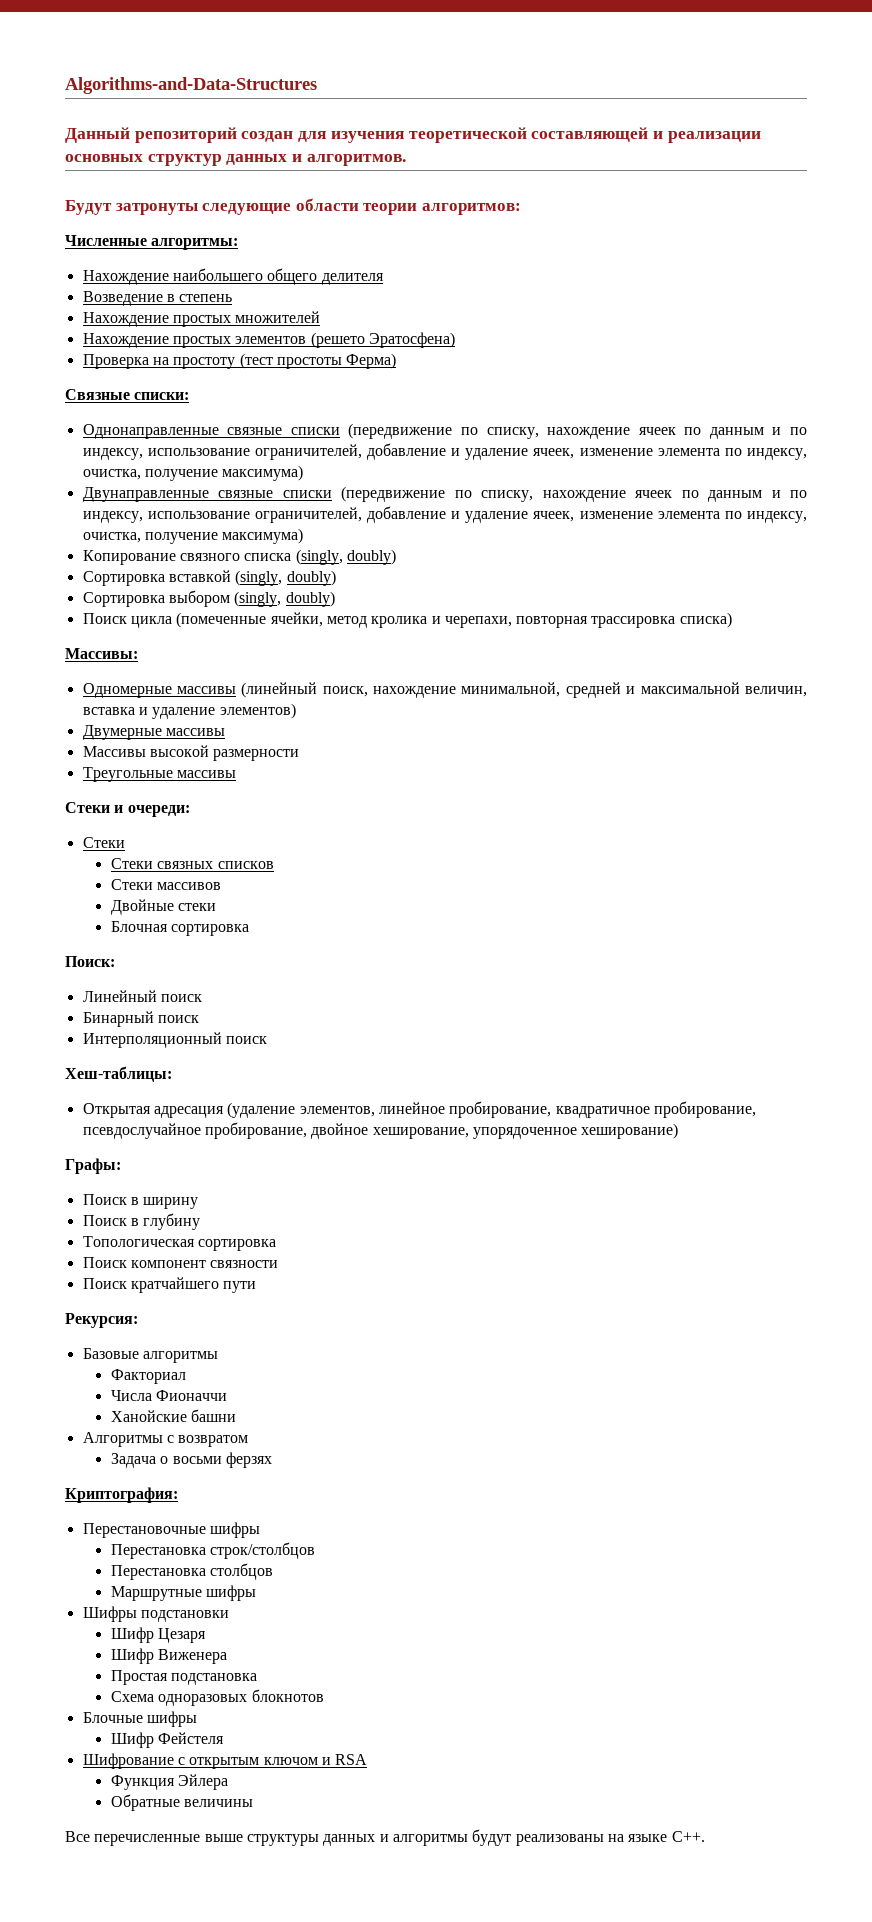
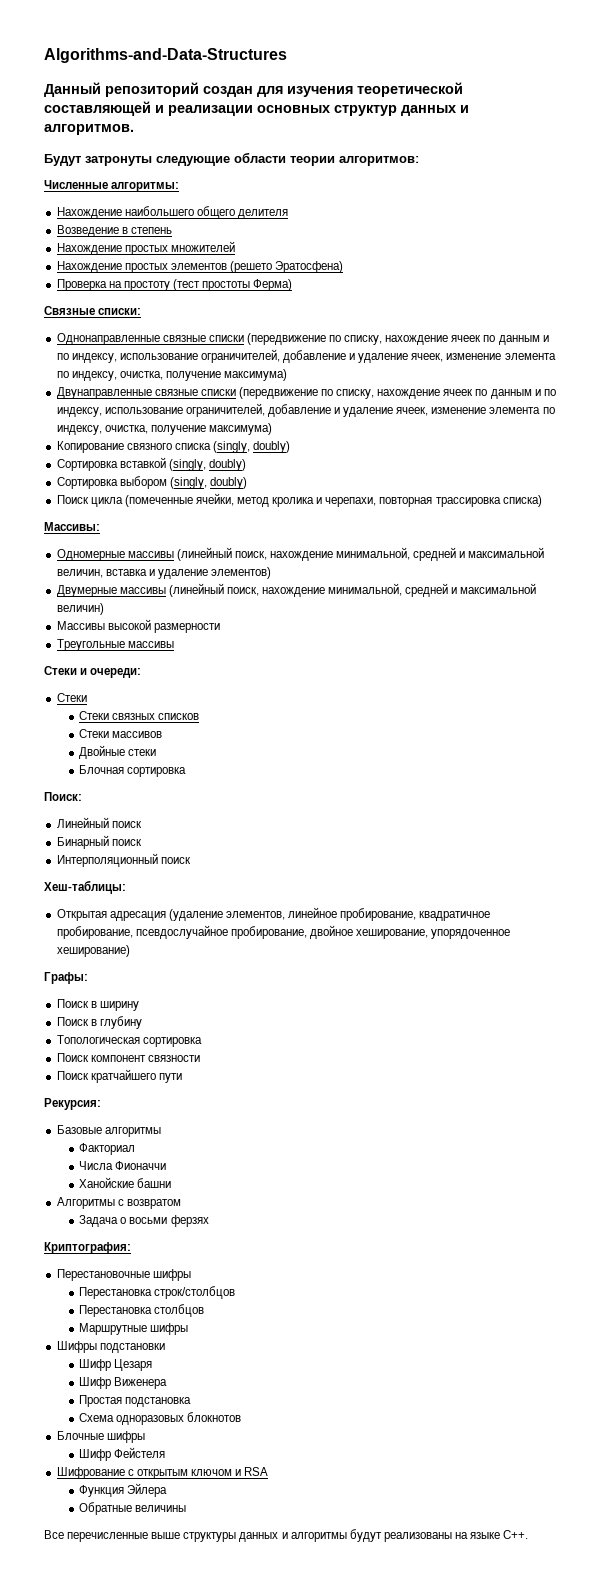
- Двумерные массивы
+ Двумерные массивы (линейный поиск, нахождение минимальной, средней и максимальной величин)

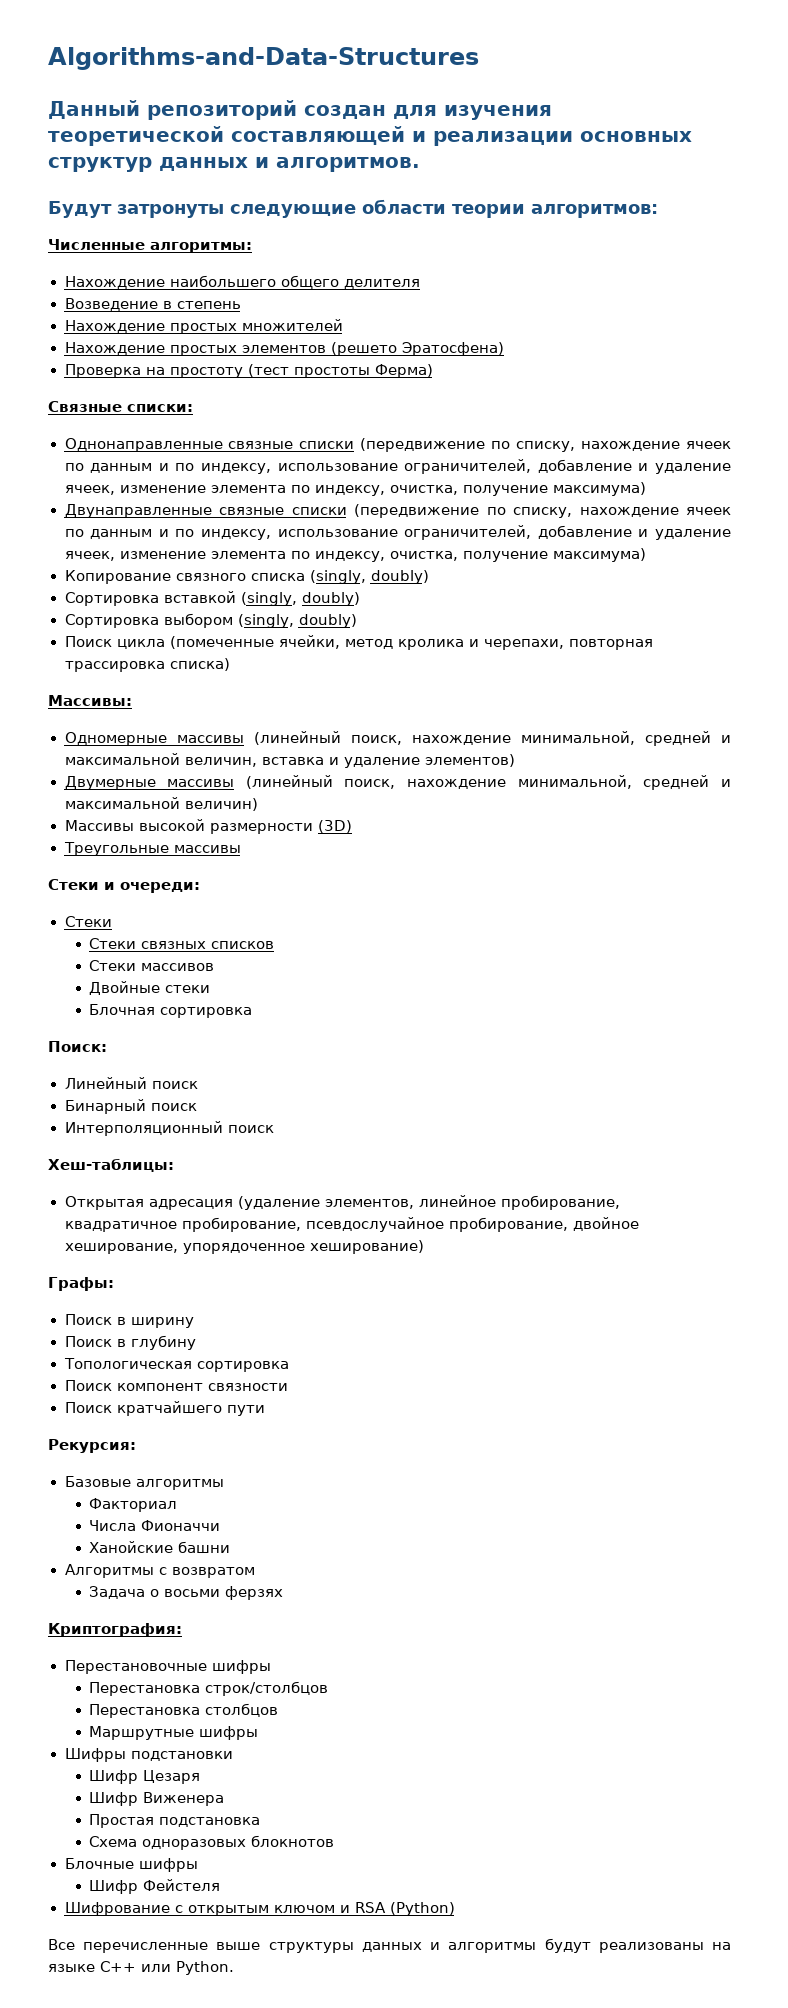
- Массивы высокой размерности
+ Массивы высокой размерности (3D)
- Шифрование с открытым ключом и RSA
- Функция Эйлера
- Обратные величины
+ Шифрование с открытым ключом и RSA (Python)
- Все перечисленные выше структуры данных и алгоритмы будут реализованы на языке C++.
+ Все перечисленные выше структуры данных и алгоритмы будут реализованы на языке C++ или Python.

